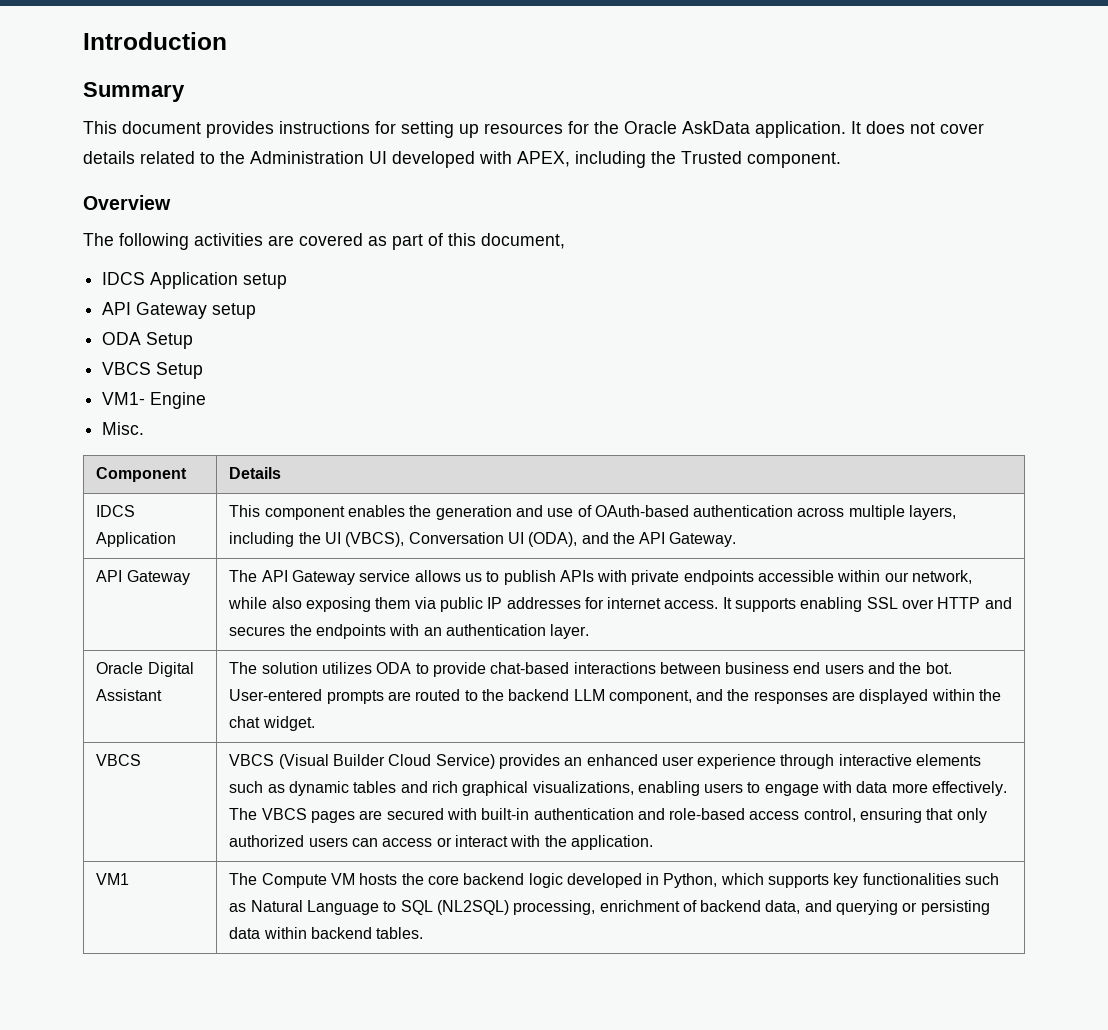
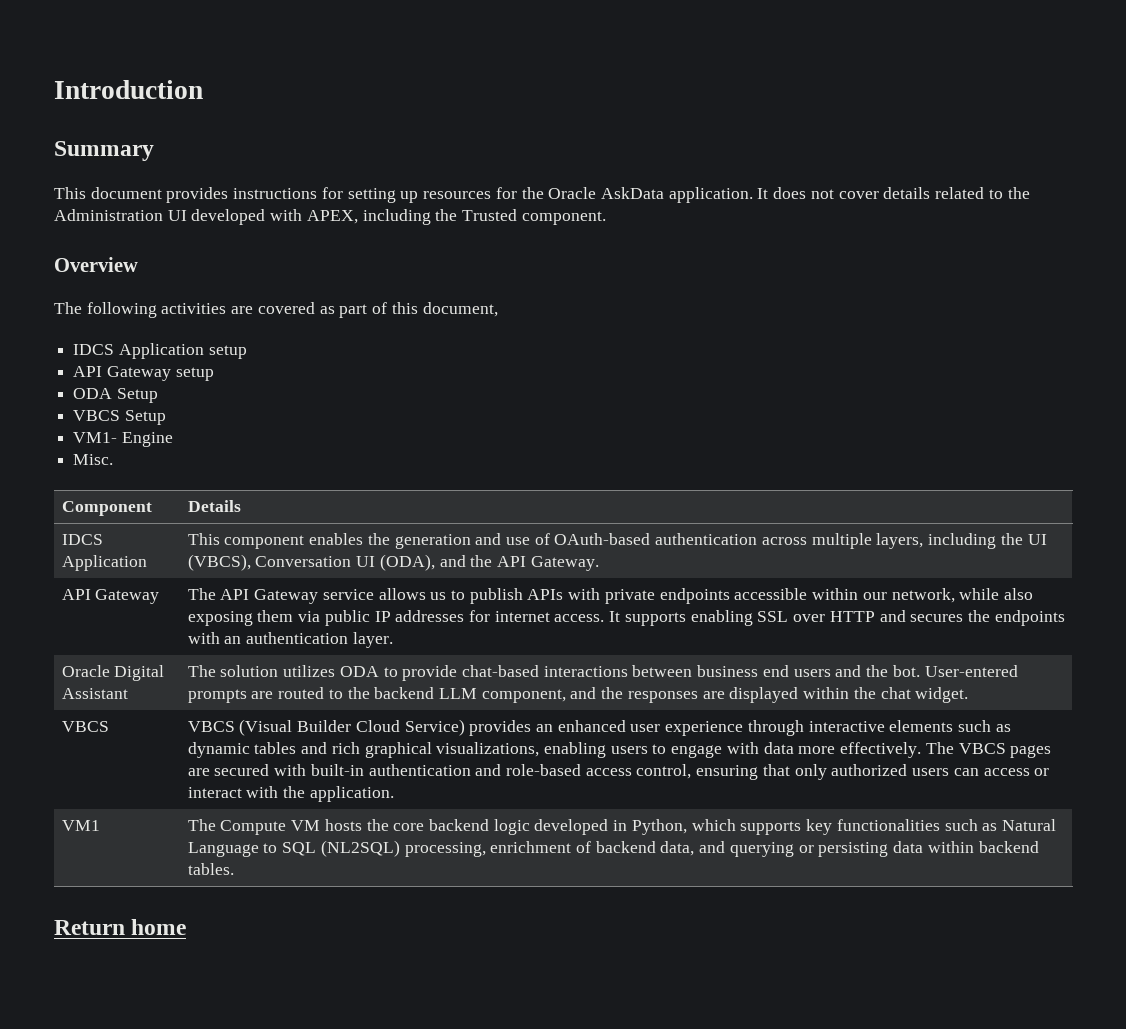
+ Return home

